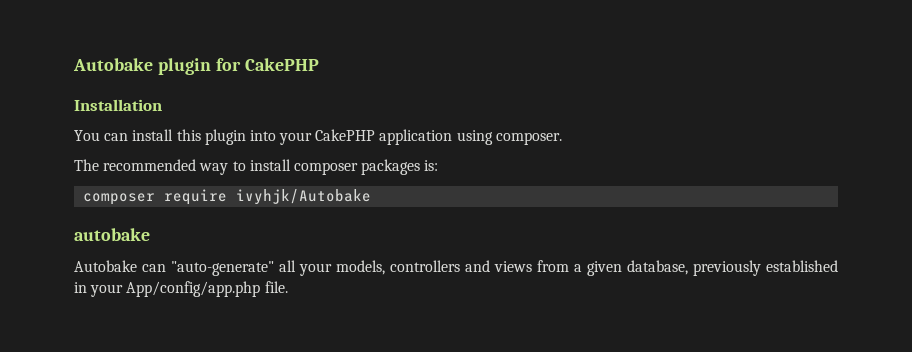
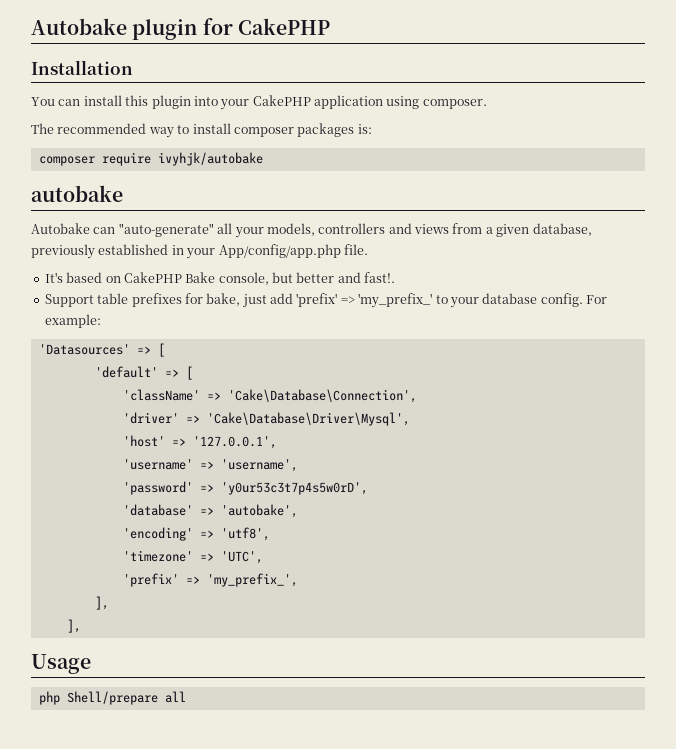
- composer require ivyhjk/Autobake
+ composer require ivyhjk/autobake
+ It's based on CakePHP Bake console, but better and fast!.
+ Support table prefixes for bake, just add 'prefix' => 'my_prefix_' to your database config. For example:
+ 'Datasources' => [
+ 'default' => [
+ 'className' => 'Cake\Database\Connection',
+ 'driver' => 'Cake\Database\Driver\Mysql',
+ 'host' => '127.0.0.1',
+ 'username' => 'username',
+ 'password' => 'y0ur53c3t7p4s5w0rD',
+ 'database' => 'autobake',
+ 'encoding' => 'utf8',
+ 'timezone' => 'UTC',
+ 'prefix' => 'my_prefix_',
+ ],
+ ],
+ Usage
+ php Shell/prepare all

